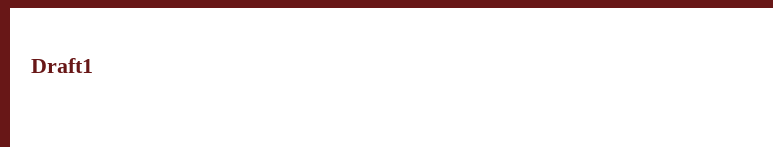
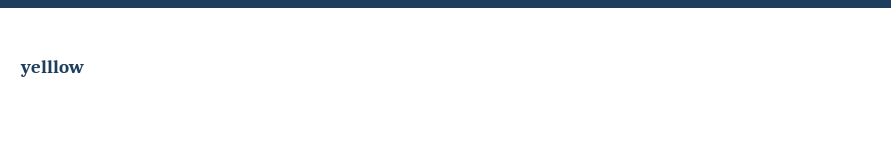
- Draft1
+ yelllow

